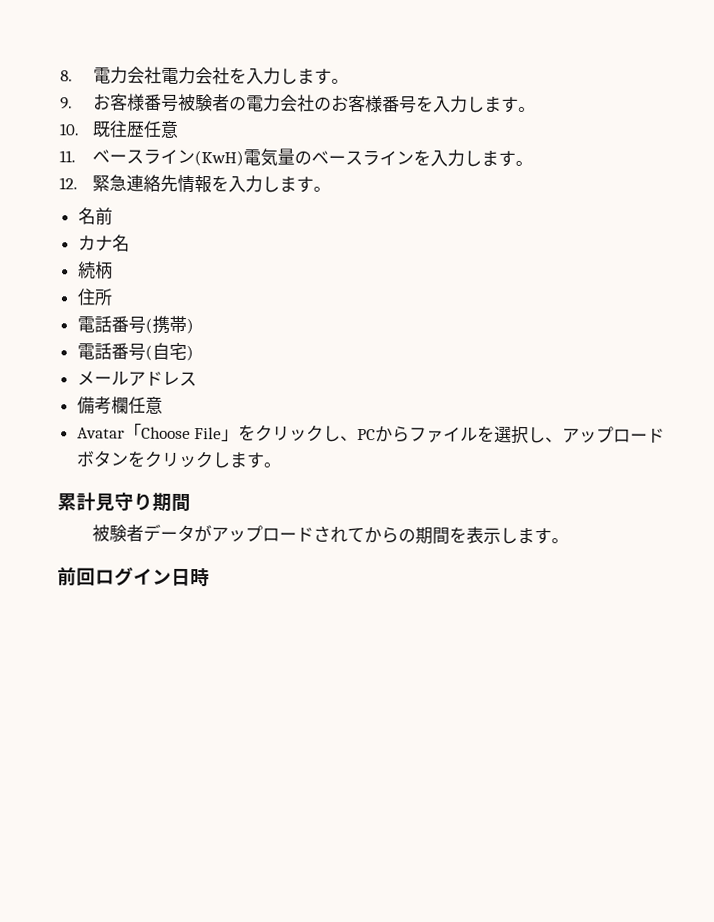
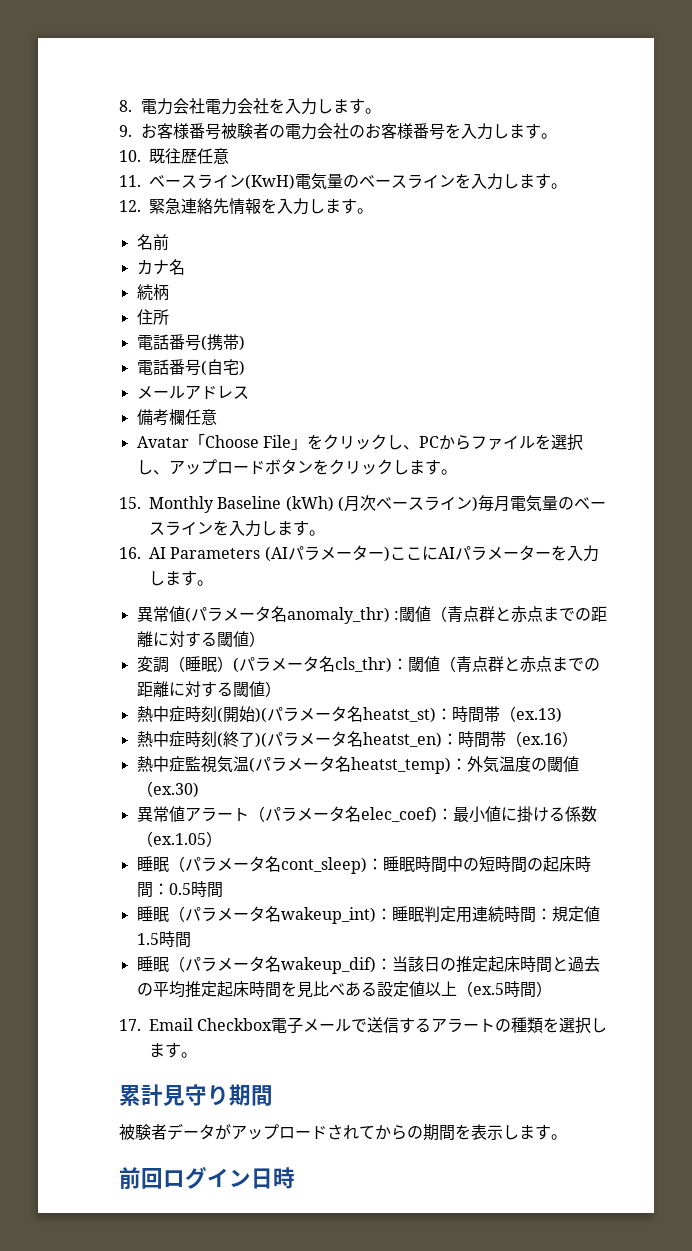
+ 15. Monthly Baseline (kWh) (月次ベースライン)毎月電気量のベースラインを入力します。
+ 16. AI Parameters (AIパラメーター)ここにAIパラメーターを入力します。
+ 異常値(パラメータ名anomaly_thr) :閾値（青点群と赤点までの距離に対する閾値）
+ 変調（睡眠）(パラメータ名cls_thr)：閾値（青点群と赤点までの距離に対する閾値）
+ 熱中症時刻(開始)(パラメータ名heatst_st)：時間帯（ex.13)
+ 熱中症時刻(終了)(パラメータ名heatst_en)：時間帯（ex.16）
+ 熱中症監視気温(パラメータ名heatst_temp)：外気温度の閾値（ex.30)
+ 異常値アラート（パラメータ名elec_coef)：最小値に掛ける係数（ex.1.05）
+ 睡眠（パラメータ名cont_sleep)：睡眠時間中の短時間の起床時間：0.5時間
+ 睡眠（パラメータ名wakeup_int)：睡眠判定用連続時間：規定値1.5時間
+ 睡眠（パラメータ名wakeup_dif)：当該日の推定起床時間と過去の平均推定起床時間を見比べある設定値以上（ex.5時間）
+ 17. Email Checkbox電子メールで送信するアラートの種類を選択します。

